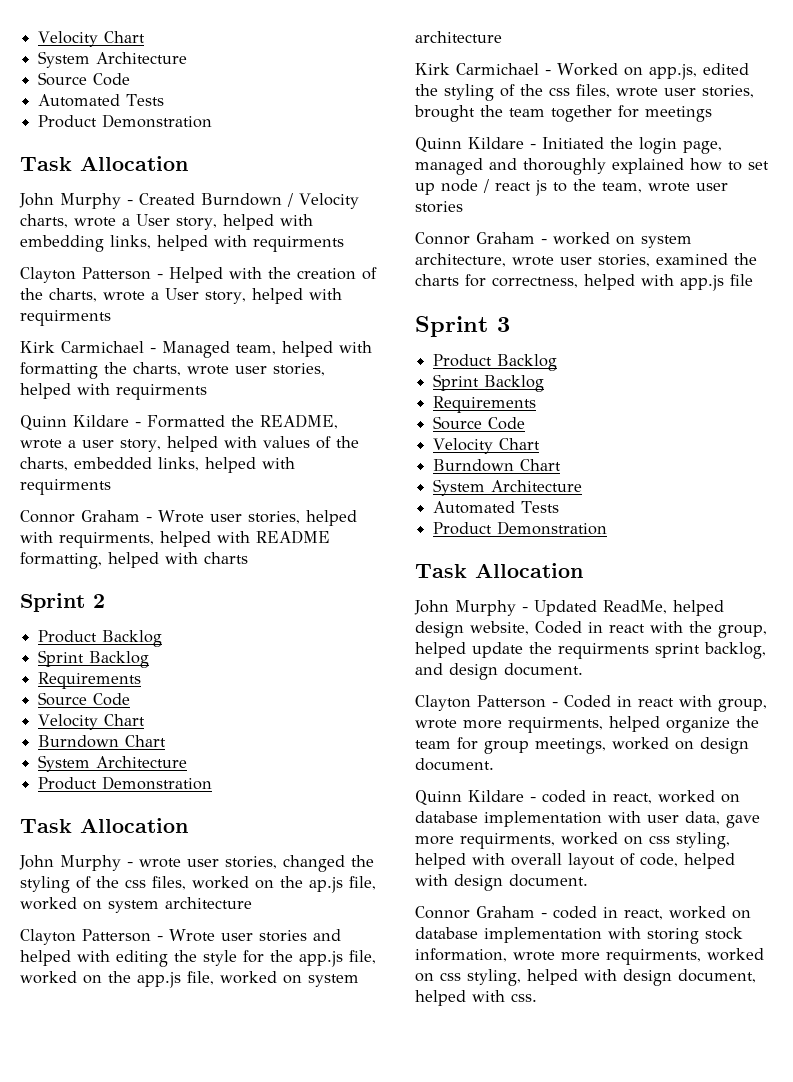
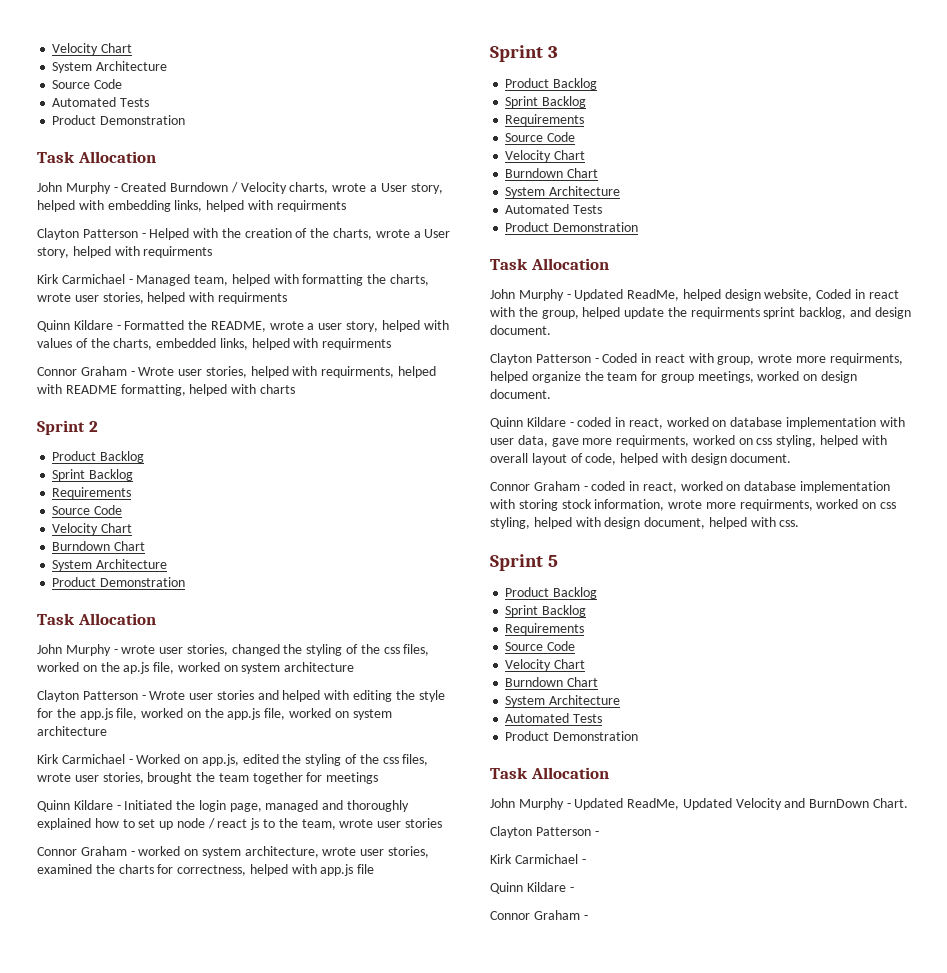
+ Sprint 5
+ Product Backlog
+ Sprint Backlog
+ Requirements
+ Source Code
+ Velocity Chart
+ Burndown Chart
+ System Architecture
+ Automated Tests
+ Product Demonstration
+ Task Allocation
+ John Murphy - Updated ReadMe, Updated Velocity and BurnDown Chart.
+ Clayton Patterson -
+ Kirk Carmichael -
+ Quinn Kildare -
+ Connor Graham -

